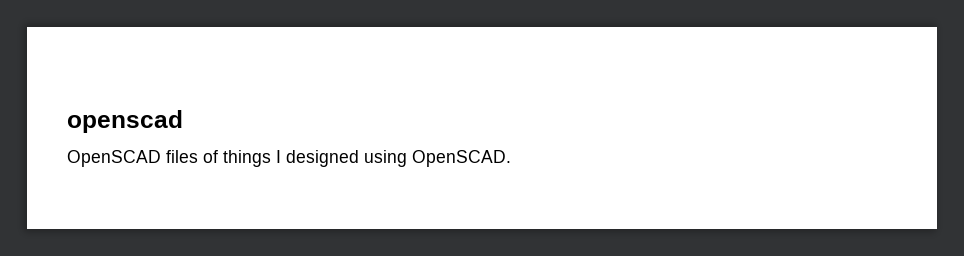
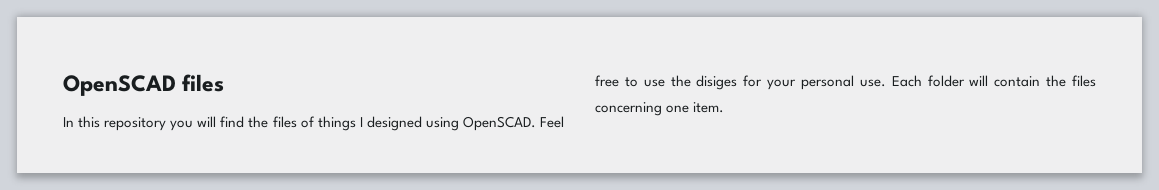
- openscad
- OpenSCAD files of things I designed using OpenSCAD.
+ OpenSCAD files
+ In this repository you will find the files of things I designed using OpenSCAD.
+ Feel free to use the disiges for your personal use. Each folder will contain the files concerning one item.

